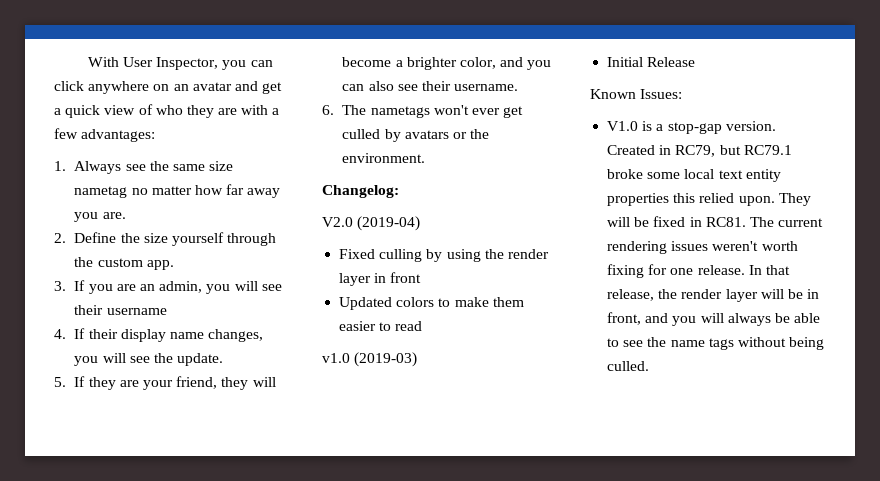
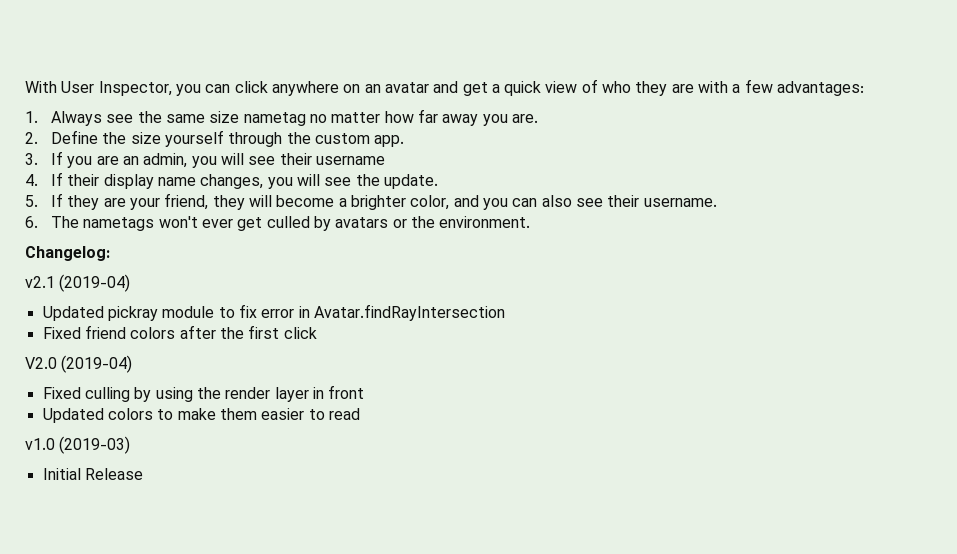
+ v2.1 (2019-04)
+ Updated pickray module to fix error in Avatar.findRayIntersection
+ Fixed friend colors after the first click
- Known Issues:
- V1.0 is a stop-gap version. Created in RC79, but RC79.1 broke some local text entity properties this relied upon. They will be fixed in RC81. The current rendering issues weren't worth fixing for one release. In that release, the render layer will be in front, and you will always be able to see the name tags without being culled.

